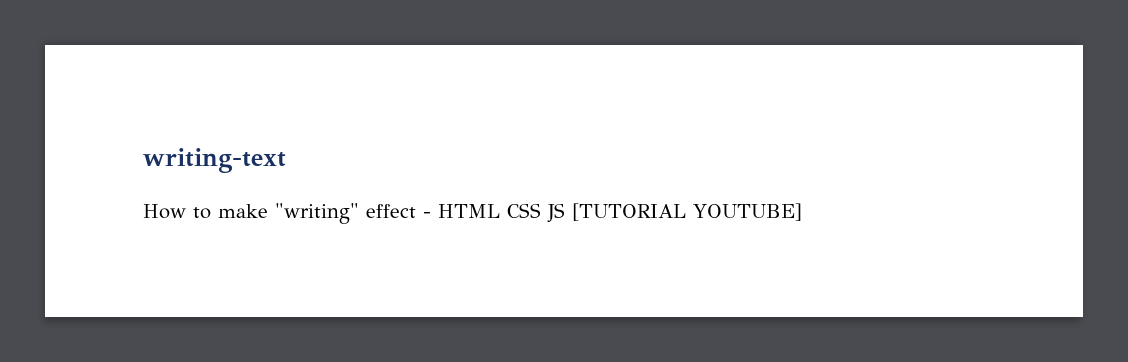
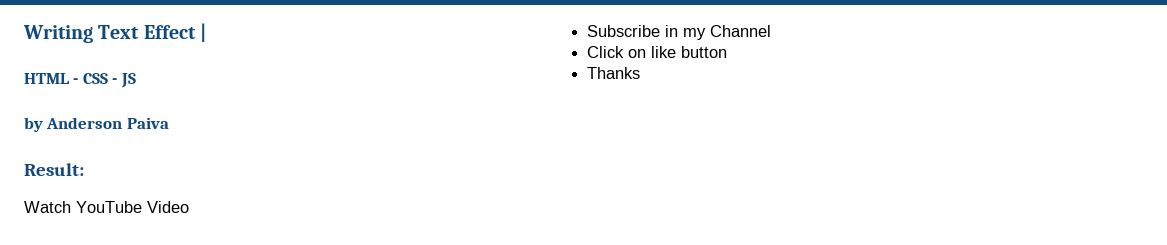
- writing-text
- How to make "writing" effect - HTML CSS JS [TUTORIAL YOUTUBE]
+ Writing Text Effect |
+ HTML - CSS - JS
+ by Anderson Paiva
+ Result:
+ Watch YouTube Video
+ Subscribe in my Channel
+ Click on like button
+ Thanks

